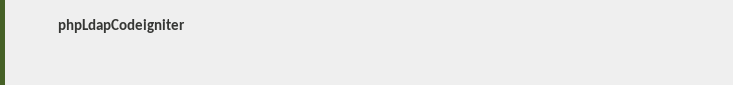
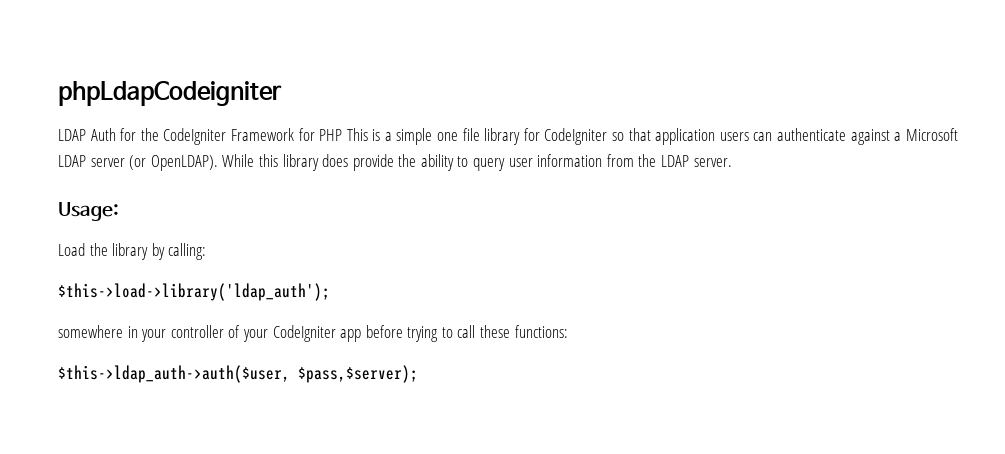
+ LDAP Auth for the CodeIgniter Framework for PHP This is a simple one file library for CodeIgniter so that application users can authenticate against a Microsoft LDAP server (or OpenLDAP). While this library does provide the ability to query user information from the LDAP server.
+ Usage:
+ Load the library by calling:
+ $this->load->library('ldap_auth');
+ somewhere in your controller of your CodeIgniter app before trying to call these functions:
+ $this->ldap_auth->auth($user, $pass,$server);

